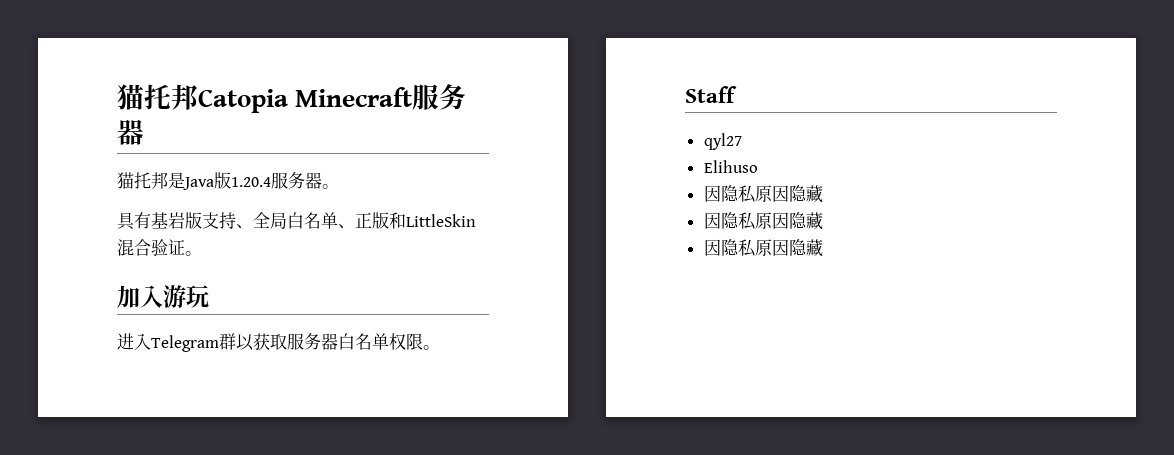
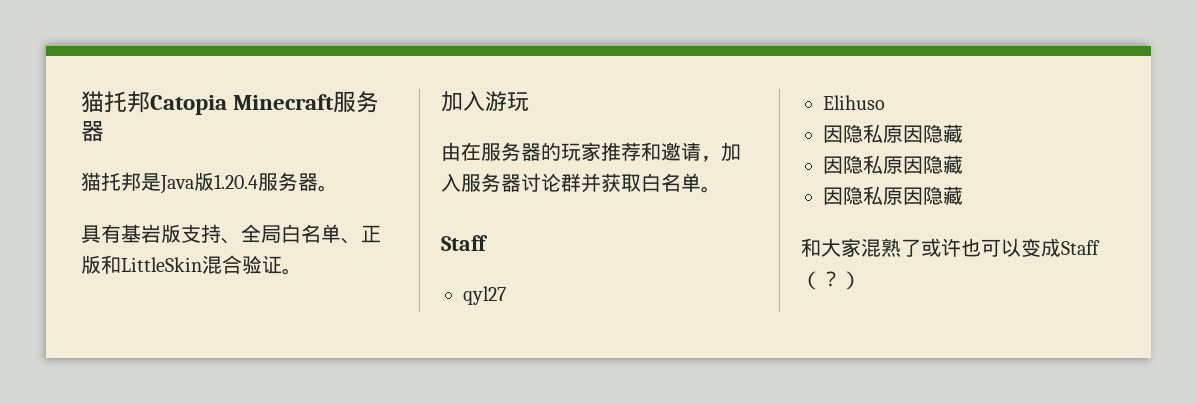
- 进入Telegram群以获取服务器白名单权限。
+ 由在服务器的玩家推荐和邀请，加入服务器讨论群并获取白名单。
+ 和大家混熟了或许也可以变成Staff（？）

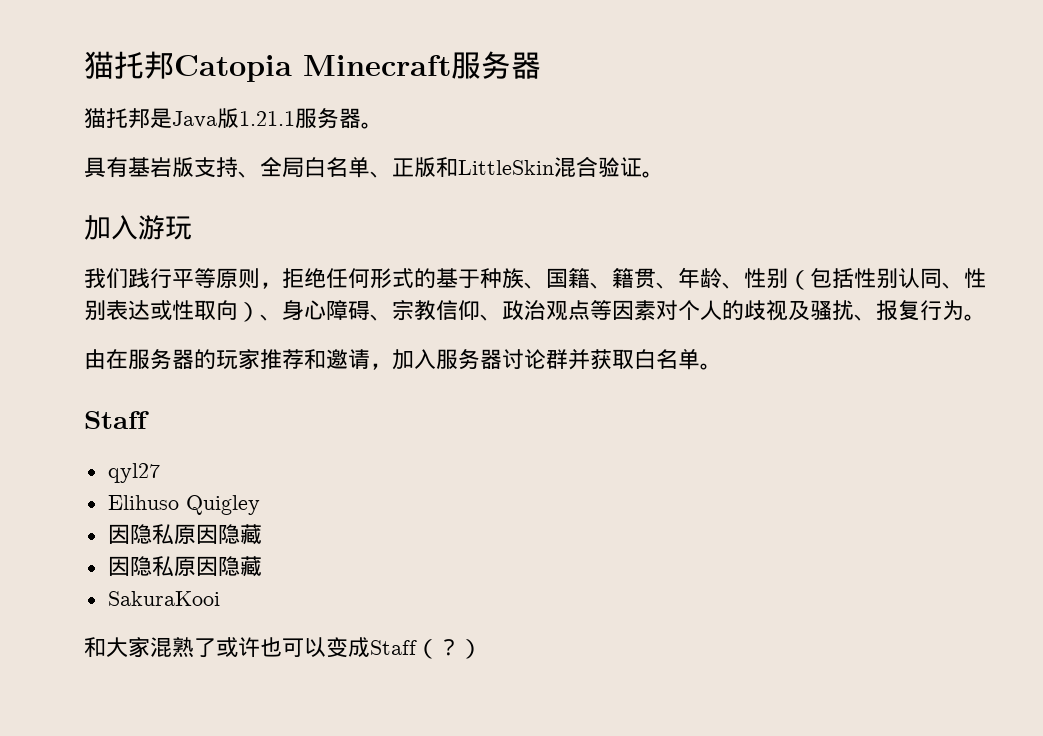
- 猫托邦是Java版1.20.4服务器。
+ 猫托邦是Java版1.21.1服务器。
+ 我们践行平等原则，拒绝任何形式的基于种族、国籍、籍贯、年龄、性别（包括性别认同、性别表达或性取向）、身心障碍、宗教信仰、政治观点等因素对个人的歧视及骚扰、报复行为。
- Elihuso
+ Elihuso Quigley
  因隐私原因隐藏
  因隐私原因隐藏
- 因隐私原因隐藏
+ SakuraKooi

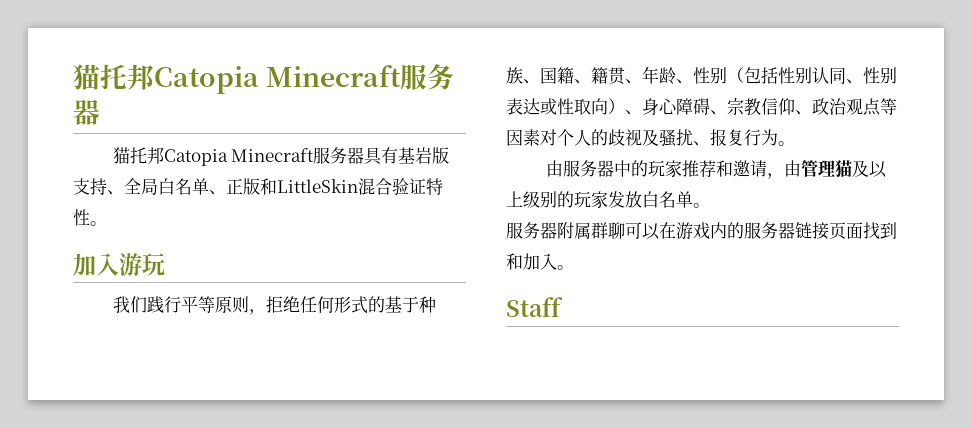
- 猫托邦是Java版1.21.1服务器。
- 具有基岩版支持、全局白名单、正版和LittleSkin混合验证。
+ 猫托邦Catopia Minecraft服务器具有基岩版支持、全局白名单、正版和LittleSkin混合验证特性。
- 由在服务器的玩家推荐和邀请，加入服务器讨论群并获取白名单。
+ 由服务器中的玩家推荐和邀请，由管理猫及以上级别的玩家发放白名单。
+ 服务器附属群聊可以在游戏内的服务器链接页面找到和加入。
  Staff
- qyl27
- Elihuso Quigley
- 因隐私原因隐藏
- 因隐私原因隐藏
- SakuraKooi
- 和大家混熟了或许也可以变成Staff（？）

